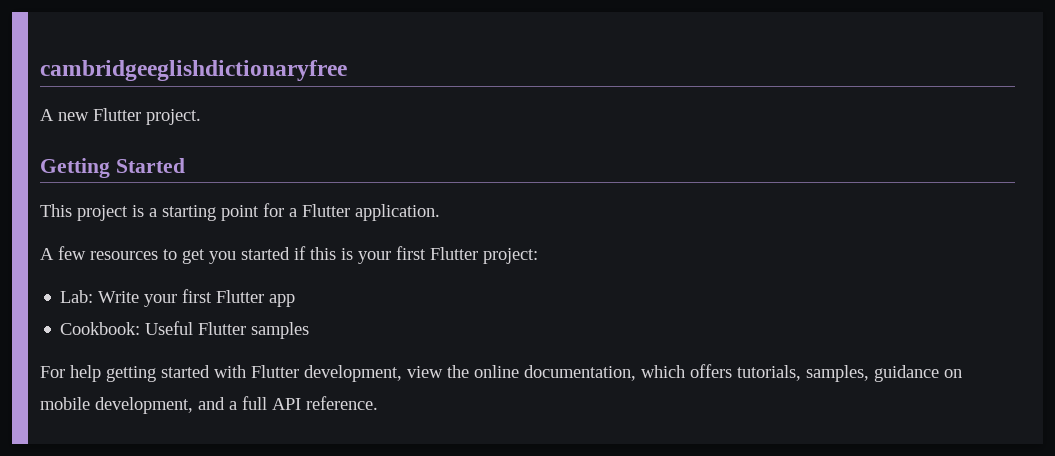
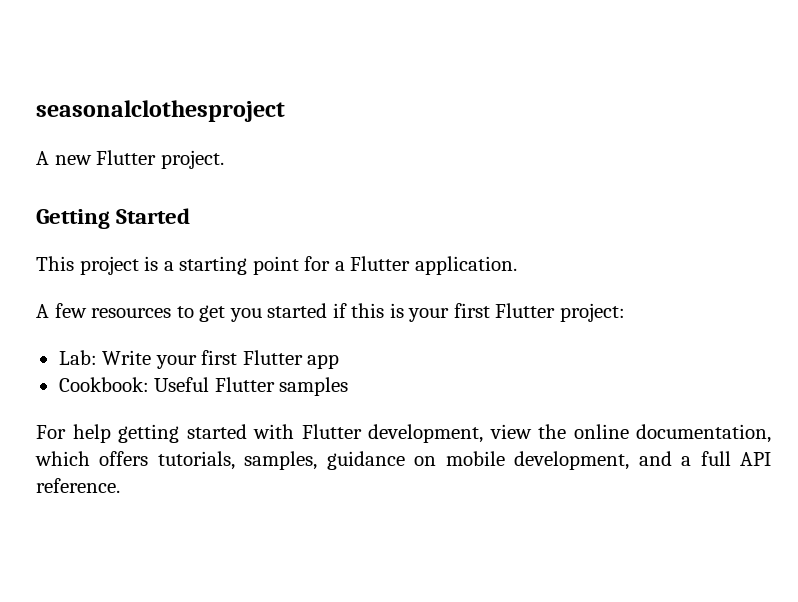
- cambridgeeglishdictionaryfree
+ seasonalclothesproject

